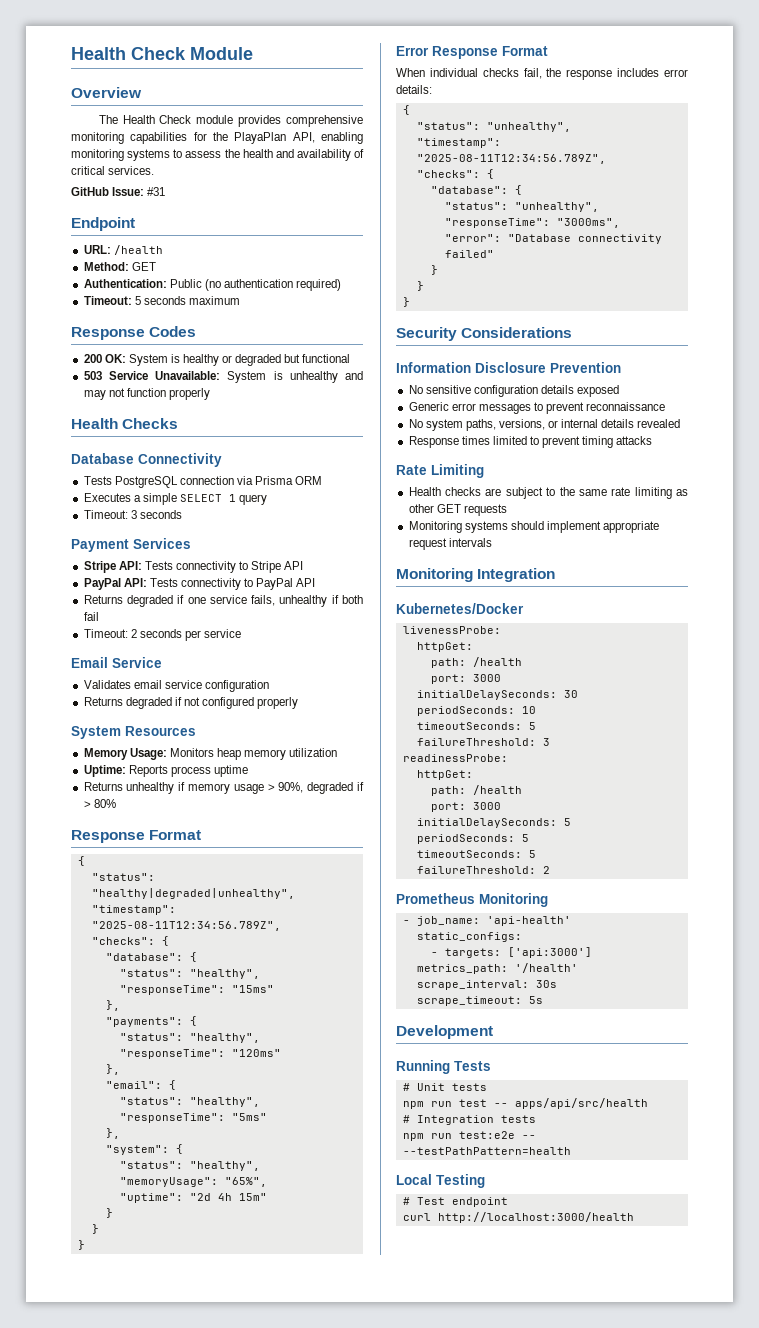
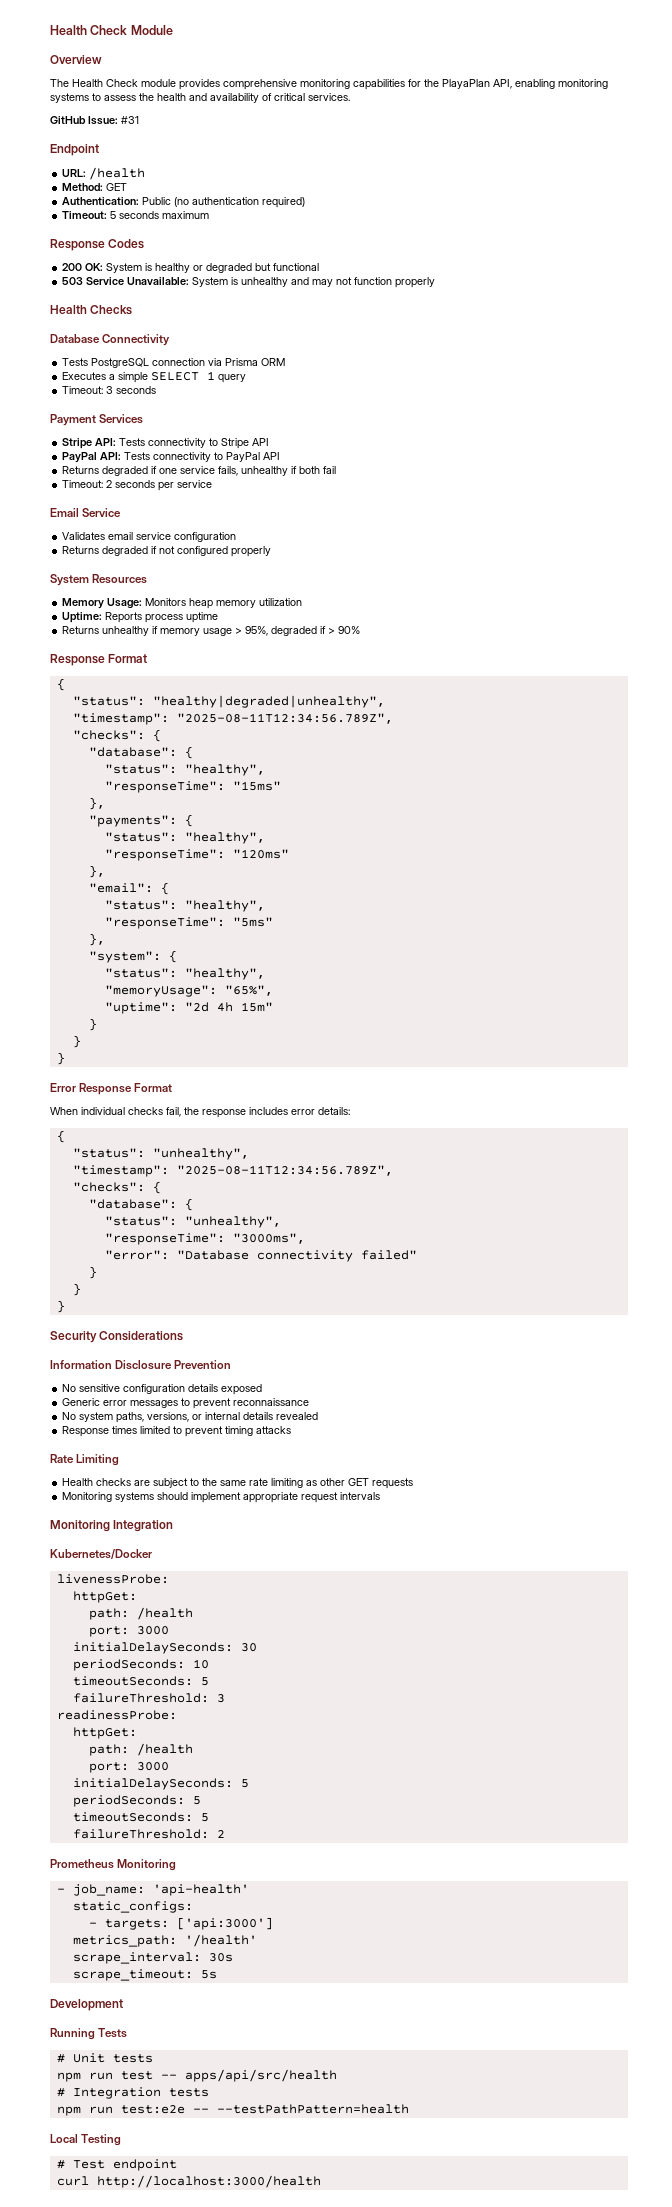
- Returns unhealthy if memory usage > 90%, degraded if > 80%
+ Returns unhealthy if memory usage > 95%, degraded if > 90%

